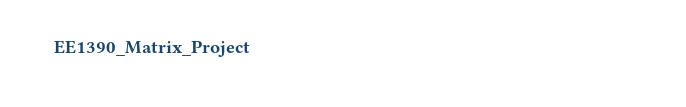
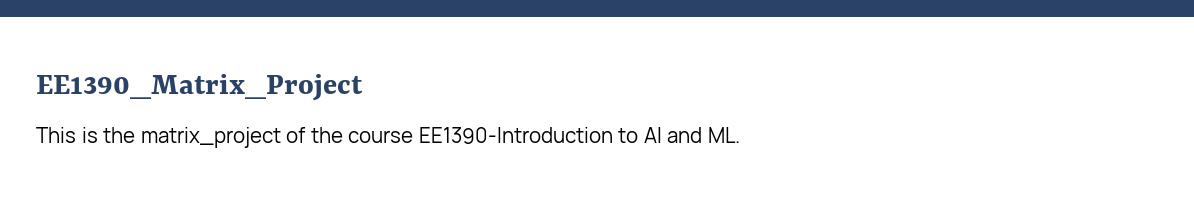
+ This is the matrix_project of the course EE1390-Introduction to AI and ML.

